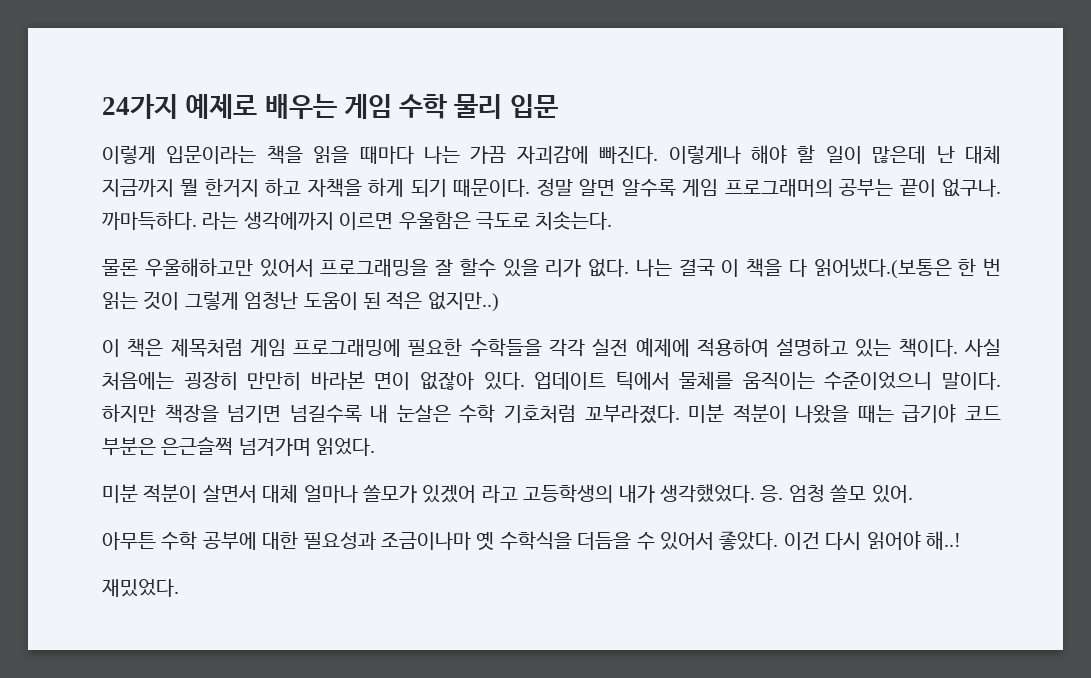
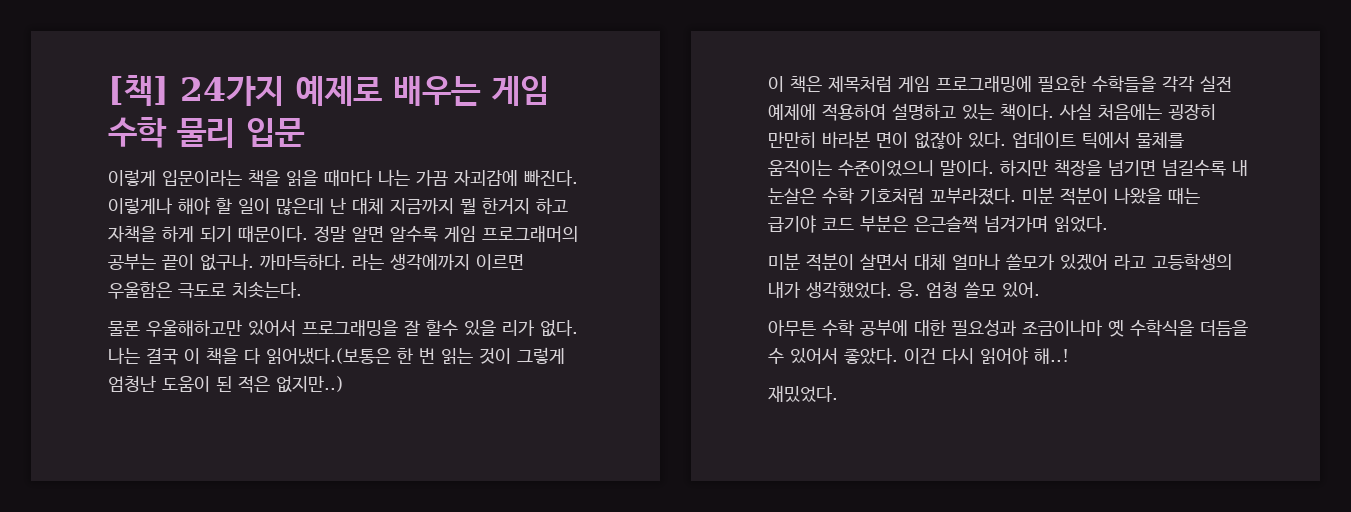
- 24가지 예제로 배우는 게임 수학 물리 입문
+ [책] 24가지 예제로 배우는 게임 수학 물리 입문

